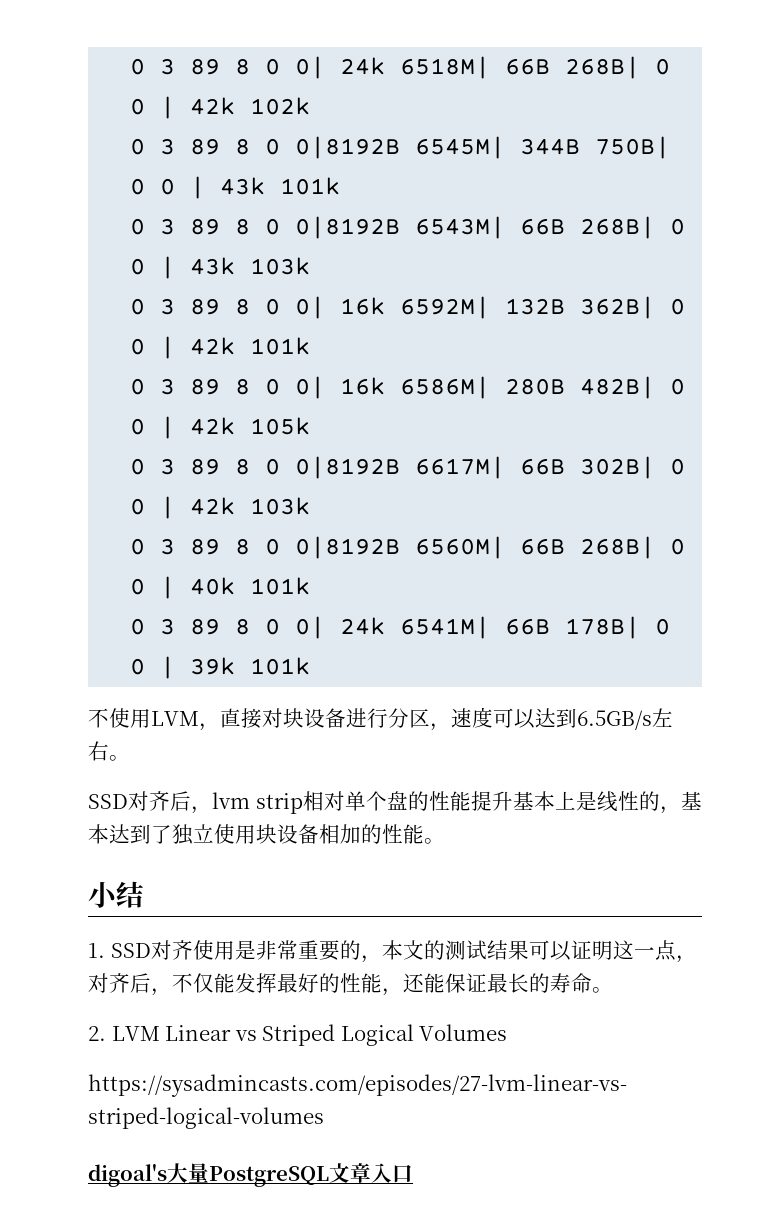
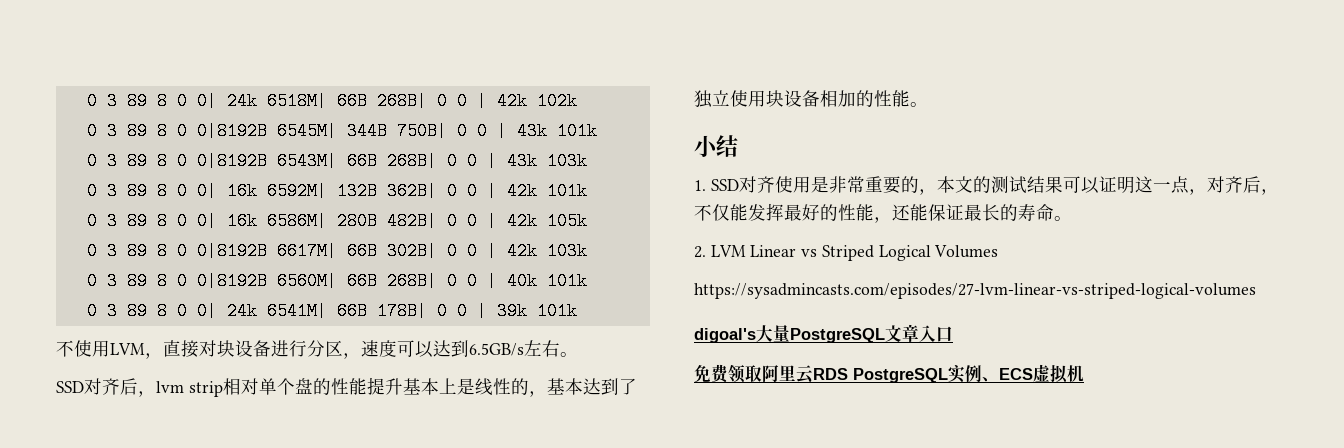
+ 免费领取阿里云RDS PostgreSQL实例、ECS虚拟机

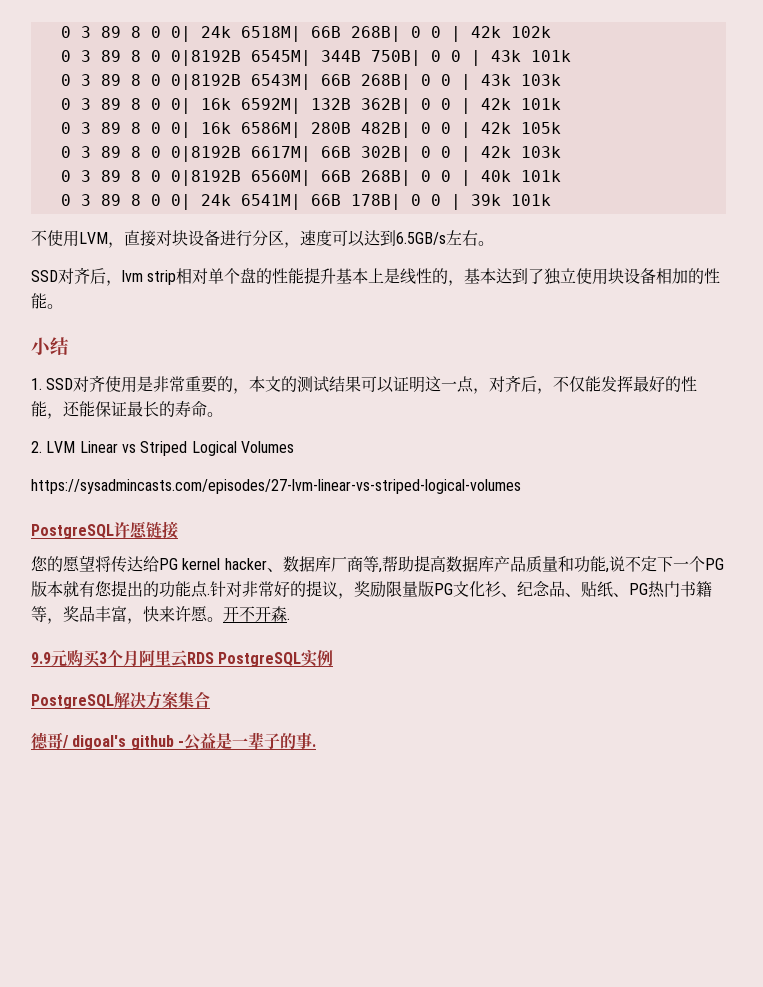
- digoal's大量PostgreSQL文章入口
- 免费领取阿里云RDS PostgreSQL实例、ECS虚拟机
+ PostgreSQL许愿链接
+ 您的愿望将传达给PG kernel hacker、数据库厂商等,帮助提高数据库产品质量和功能,说不定下一个PG版本就有您提出的功能点.针对非常好的提议，奖励限量版PG文化衫、纪念品、贴纸、PG热门书籍等，奖品丰富，快来许愿。开不开森.
+ 9.9元购买3个月阿里云RDS PostgreSQL实例
+ PostgreSQL解决方案集合
+ 德哥/ digoal's github -公益是一辈子的事.

